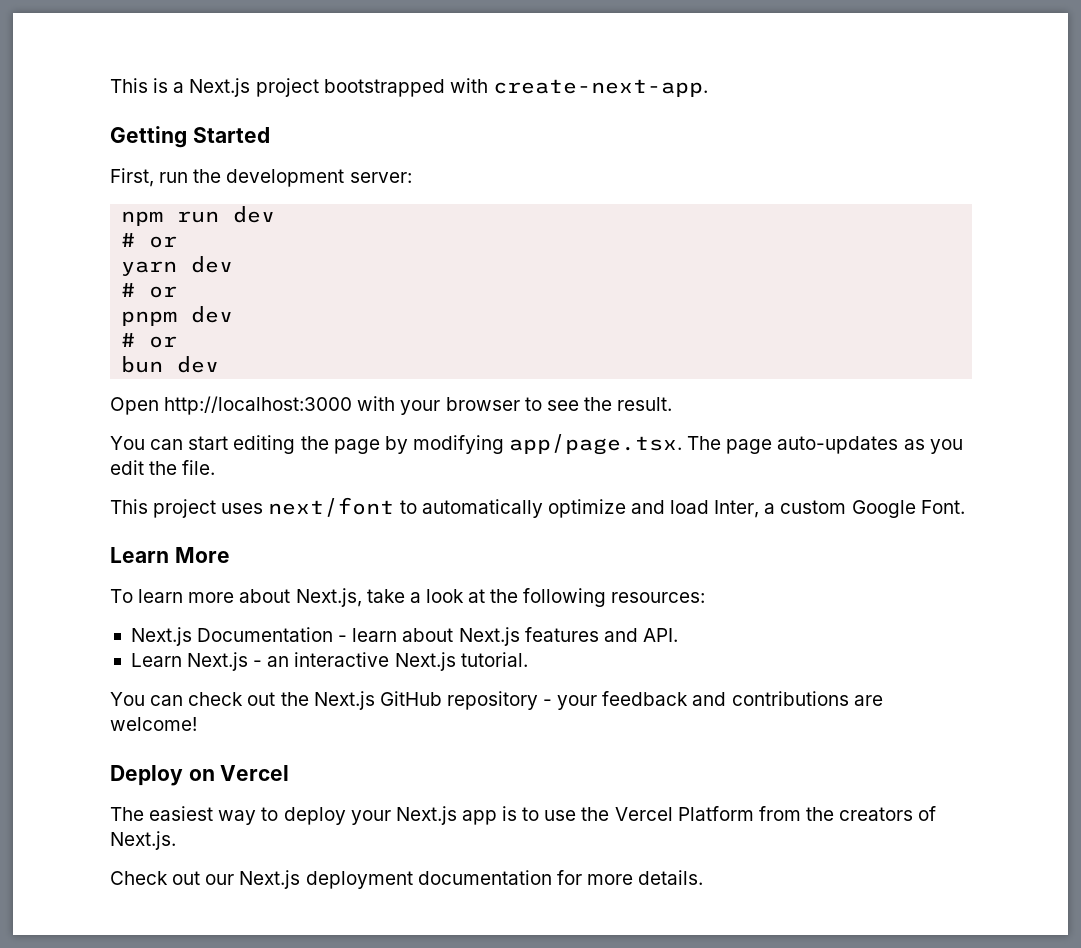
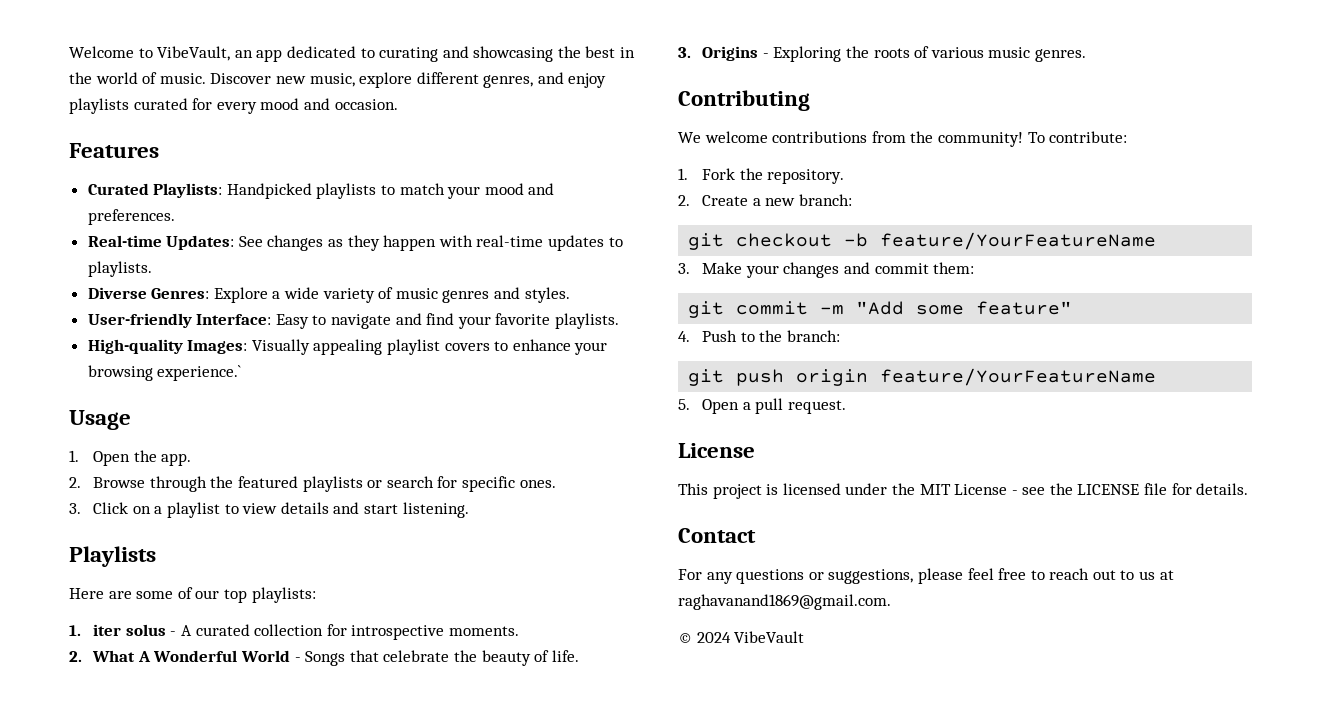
- This is a Next.js project bootstrapped with create-next-app.
- Getting Started
- First, run the development server:
- npm run dev
- # or
- yarn dev
- # or
- pnpm dev
- # or
- bun dev
- Open http://localhost:3000 with your browser to see the result.
- You can start editing the page by modifying app/page.tsx. The page auto-updates as you edit the file.
- This project uses next/font to automatically optimize and load Inter, a custom Google Font.
- Learn More
- To learn more about Next.js, take a look at the following resources:
- Next.js Documentation - learn about Next.js features and API.
- Learn Next.js - an interactive Next.js tutorial.
- You can check out the Next.js GitHub repository - your feedback and contributions are welcome!
- Deploy on Vercel
- The easiest way to deploy your Next.js app is to use the Vercel Platform from the creators of Next.js.
- Check out our Next.js deployment documentation for more details.
+ Welcome to VibeVault, an app dedicated to curating and showcasing the best in the world of music. Discover new music, explore different genres, and enjoy playlists curated for every mood and occasion.
+ Features
+ Curated Playlists: Handpicked playlists to match your mood and preferences.
+ Real-time Updates: See changes as they happen with real-time updates to playlists.
+ Diverse Genres: Explore a wide variety of music genres and styles.
+ User-friendly Interface: Easy to navigate and find your favorite playlists.
+ High-quality Images: Visually appealing playlist covers to enhance your browsing experience.`
+ Usage
+ 1. Open the app.
+ 2. Browse through the featured playlists or search for specific ones.
+ 3. Click on a playlist to view details and start listening.
+ Playlists
+ Here are some of our top playlists:
+ 1. iter solus - A curated collection for introspective moments.
+ 2. What A Wonderful World - Songs that celebrate the beauty of life.
+ 3. Origins - Exploring the roots of various music genres.
+ Contributing
+ We welcome contributions from the community! To contribute:
+ 1. Fork the repository.
+ 2. Create a new branch:
+ git checkout -b feature/YourFeatureName
+ 3. Make your changes and commit them:
+ git commit -m "Add some feature"
+ 4. Push to the branch:
+ git push origin feature/YourFeatureName
+ 5. Open a pull request.
+ License
+ This project is licensed under the MIT License - see the LICENSE file for details.
+ Contact
+ For any questions or suggestions, please feel free to reach out to us at raghavanand1869@gmail.com.
+ © 2024 VibeVault

